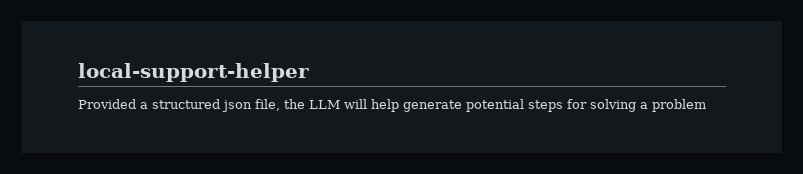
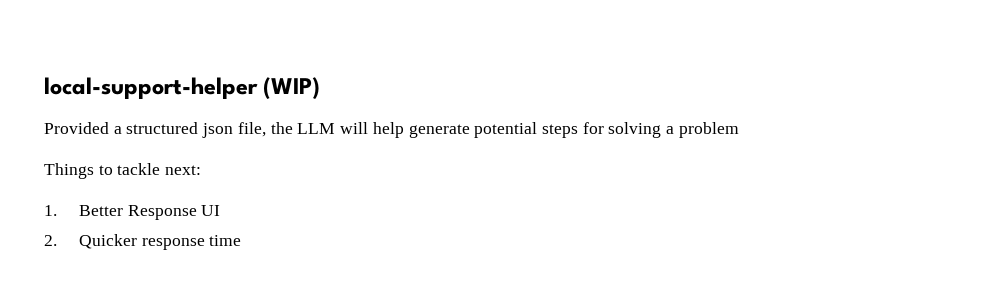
- local-support-helper
+ local-support-helper (WIP)
+ Things to tackle next:
+ 1. Better Response UI
+ 2. Quicker response time

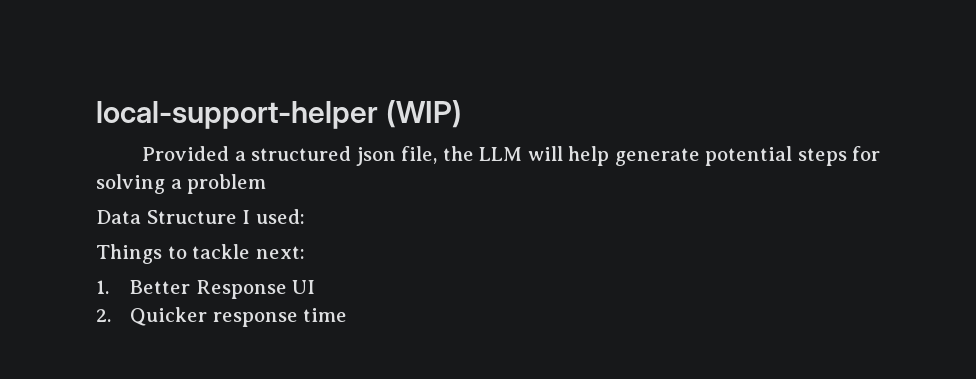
+ Data Structure I used:

